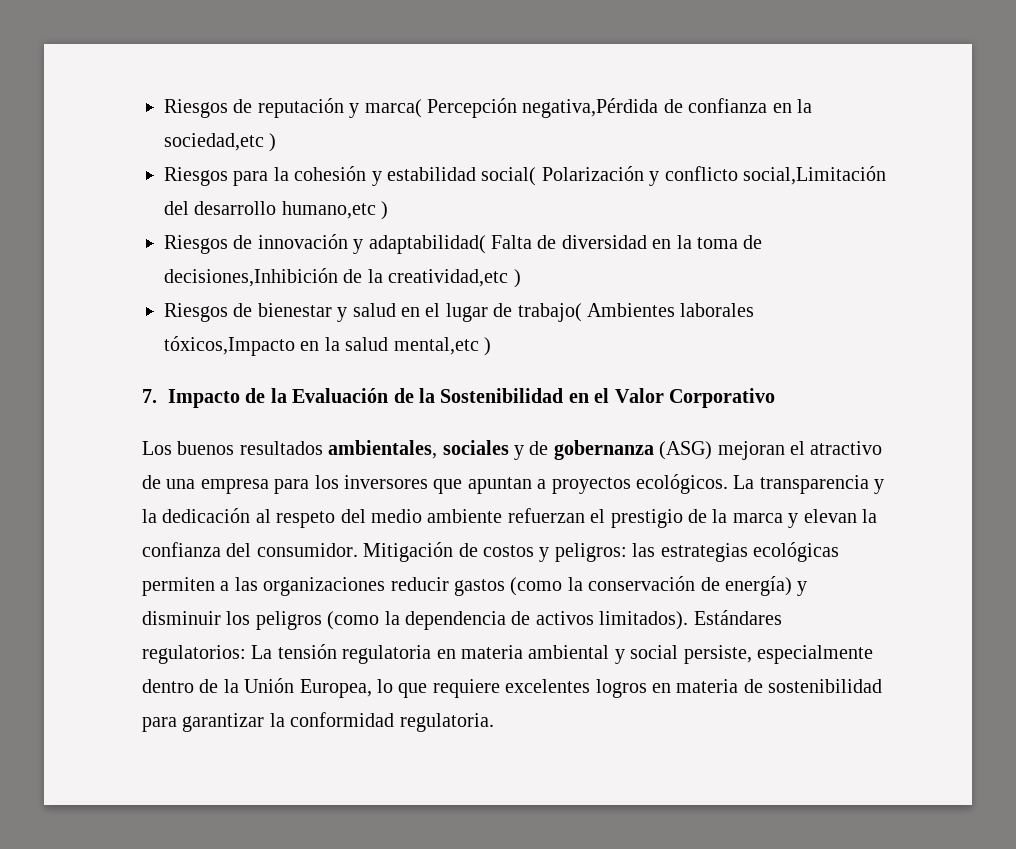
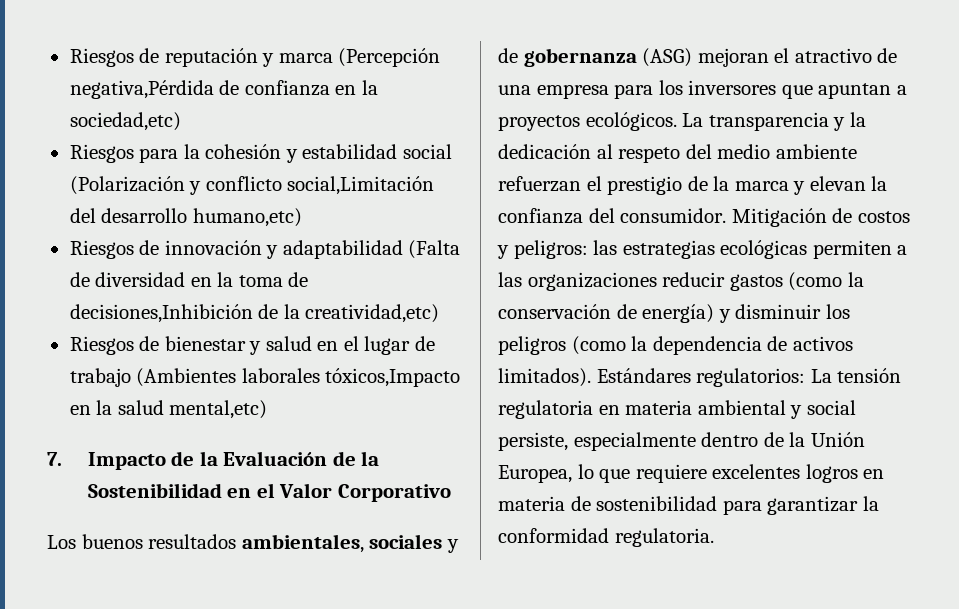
- Riesgos de reputación y marca( Percepción negativa,Pérdida de confianza en la sociedad,etc )
+ Riesgos de reputación y marca (Percepción negativa,Pérdida de confianza en la sociedad,etc)
- Riesgos para la cohesión y estabilidad social( Polarización y conflicto social,Limitación del desarrollo humano,etc )
+ Riesgos para la cohesión y estabilidad social (Polarización y conflicto social,Limitación del desarrollo humano,etc)
- Riesgos de innovación y adaptabilidad( Falta de diversidad en la toma de decisiones,Inhibición de la creatividad,etc )
+ Riesgos de innovación y adaptabilidad (Falta de diversidad en la toma de decisiones,Inhibición de la creatividad,etc)
- Riesgos de bienestar y salud en el lugar de trabajo( Ambientes laborales tóxicos,Impacto en la salud mental,etc )
+ Riesgos de bienestar y salud en el lugar de trabajo (Ambientes laborales tóxicos,Impacto en la salud mental,etc)

